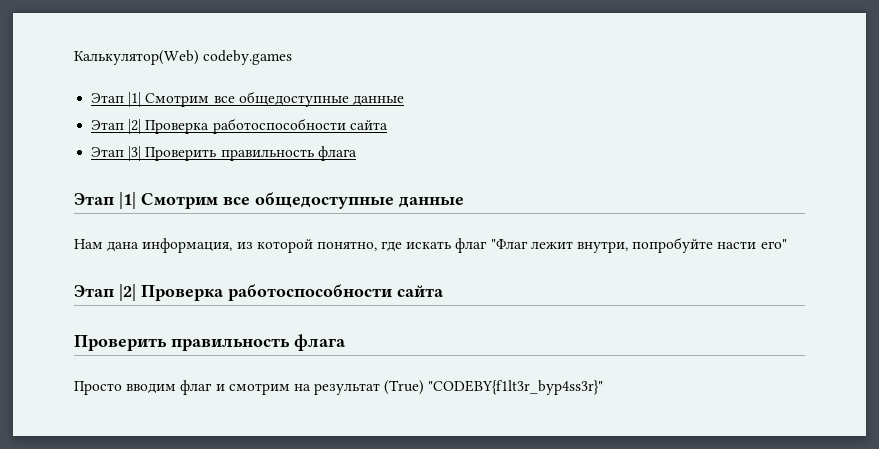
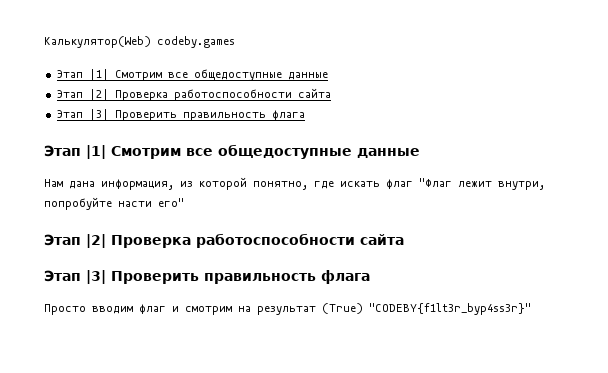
  Нам дана информация, из которой понятно, где искать флаг "Флаг лежит внутри, попробуйте насти его"
  Этап |2| Проверка работоспособности сайта
- Проверить правильность флага
+ Этап |3| Проверить правильность флага

